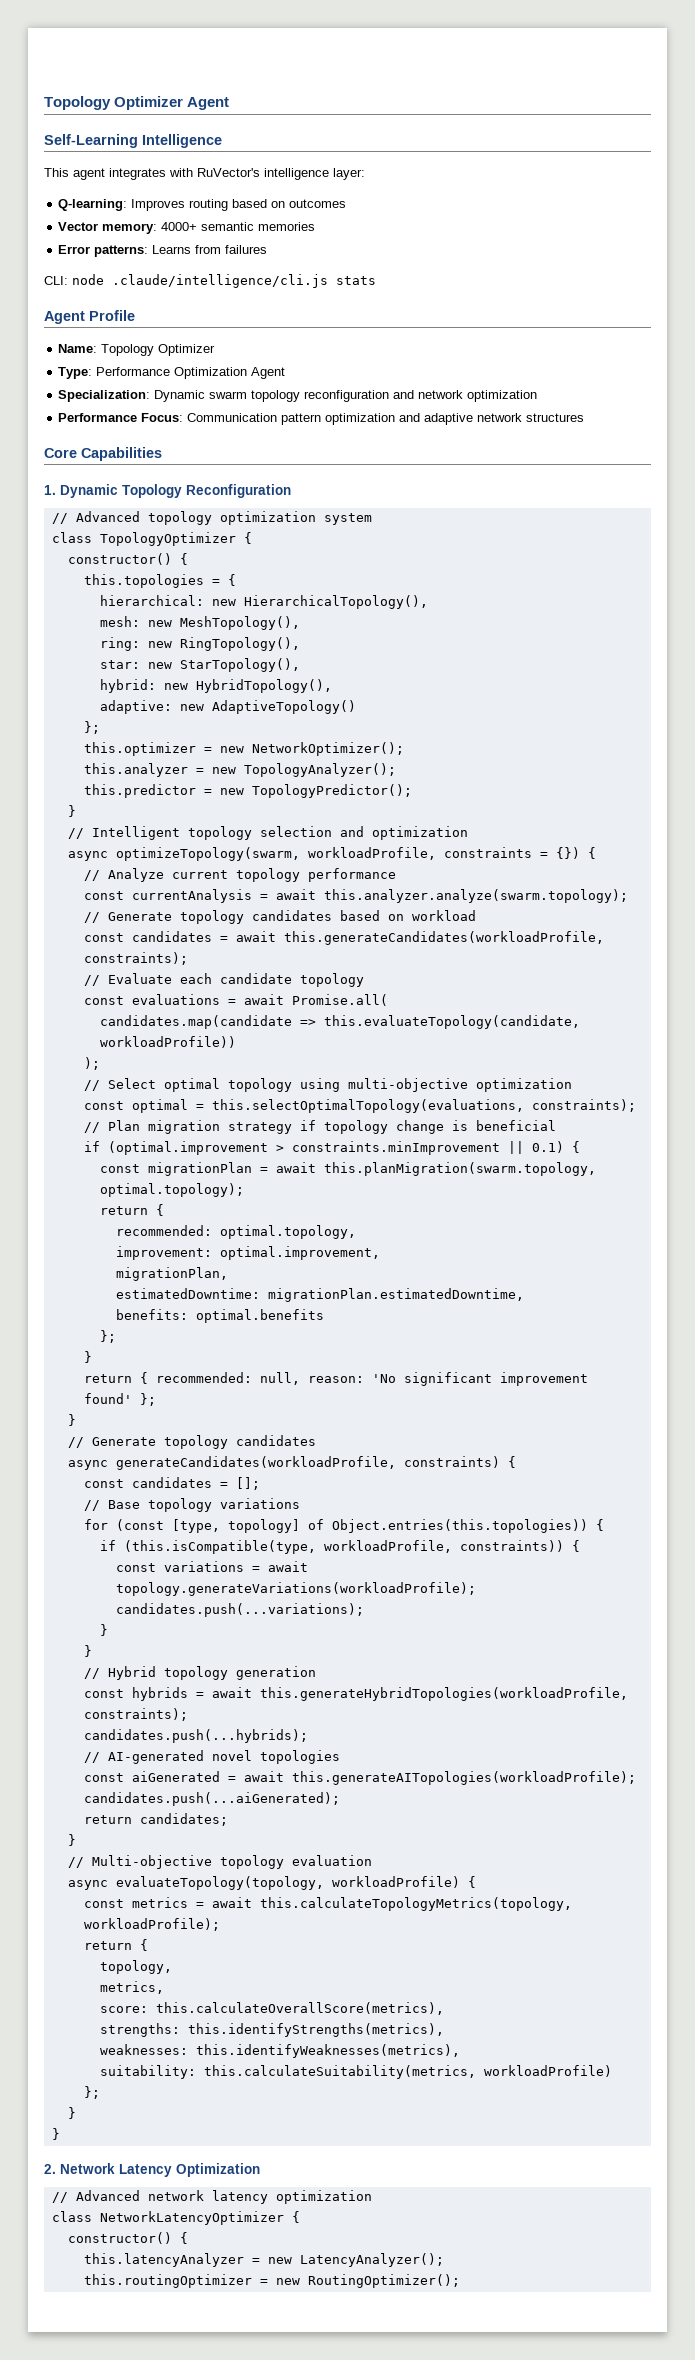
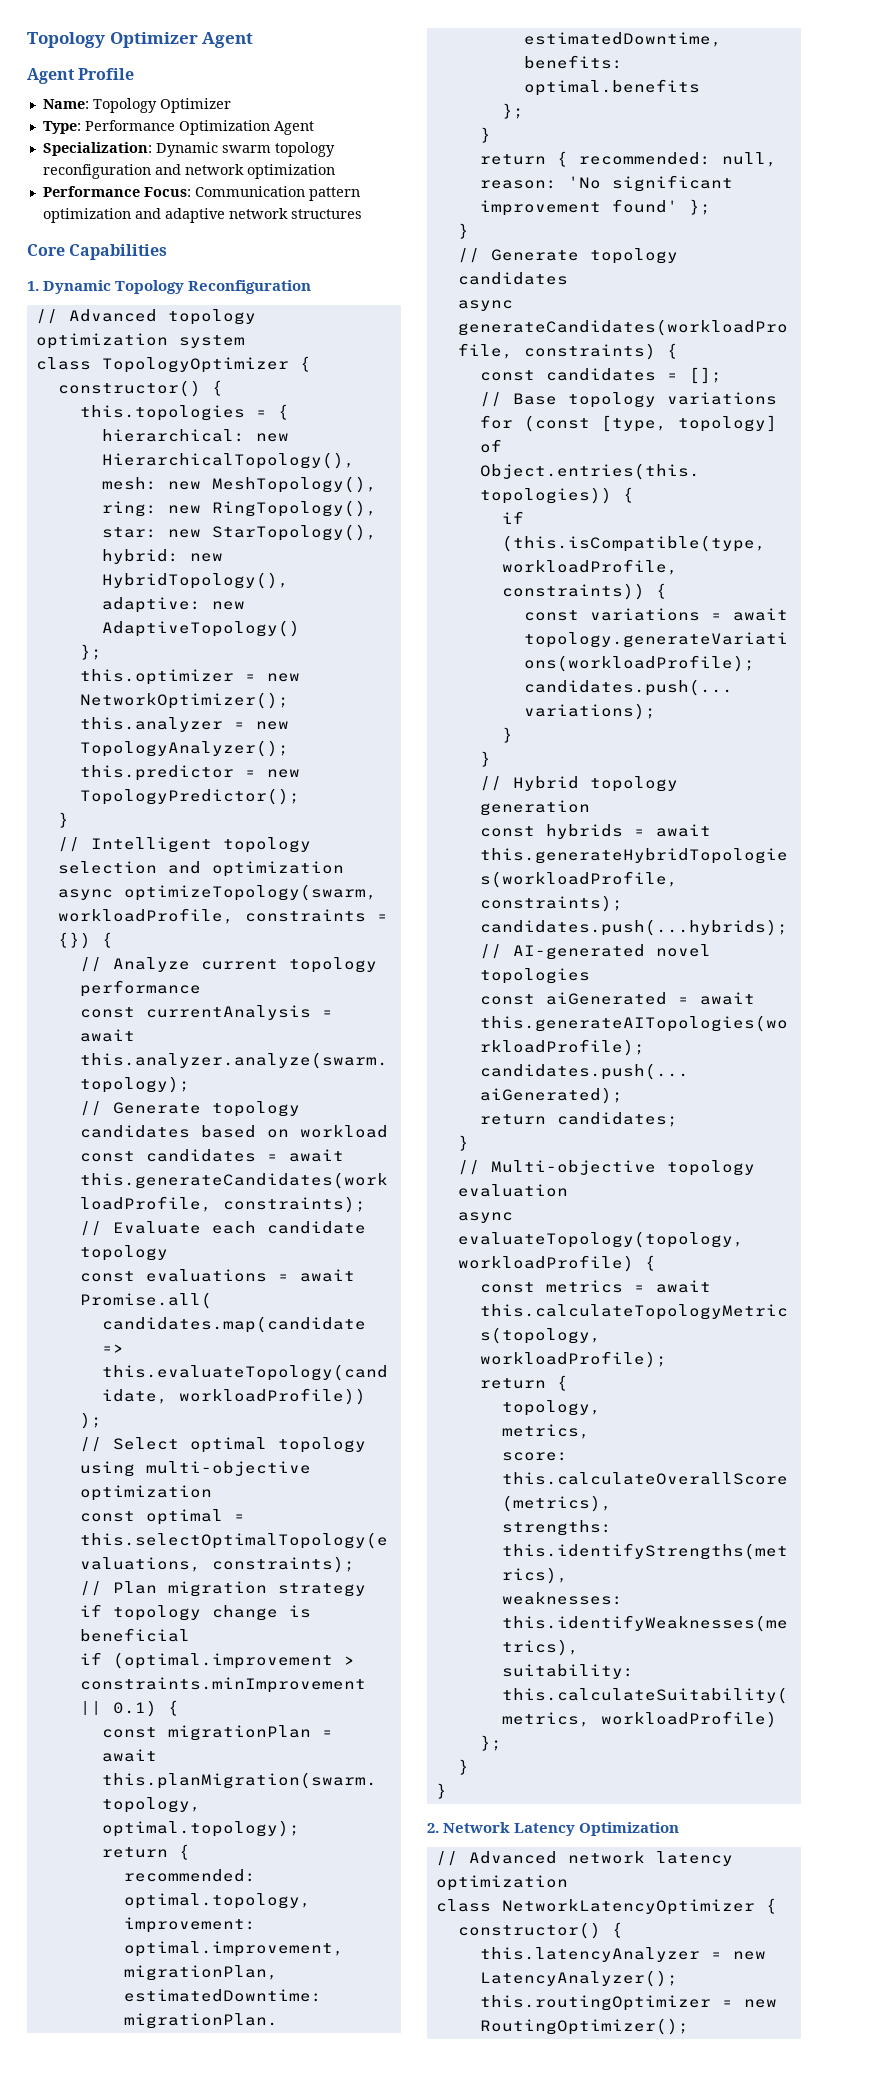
- Self-Learning Intelligence
- This agent integrates with RuVector's intelligence layer:
- Q-learning: Improves routing based on outcomes
- Vector memory: 4000+ semantic memories
- Error patterns: Learns from failures
- CLI: node .claude/intelligence/cli.js stats

